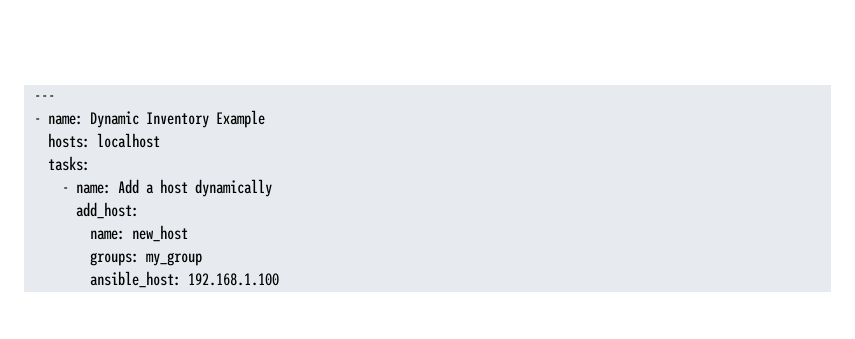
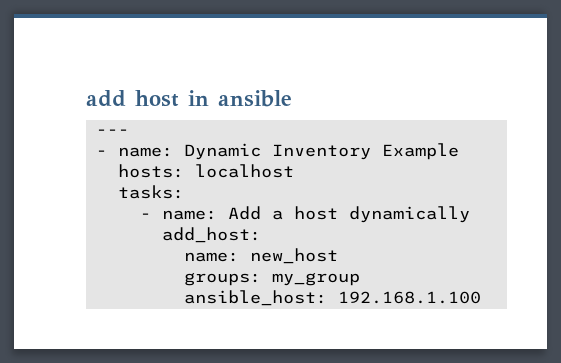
+ add host in ansible

